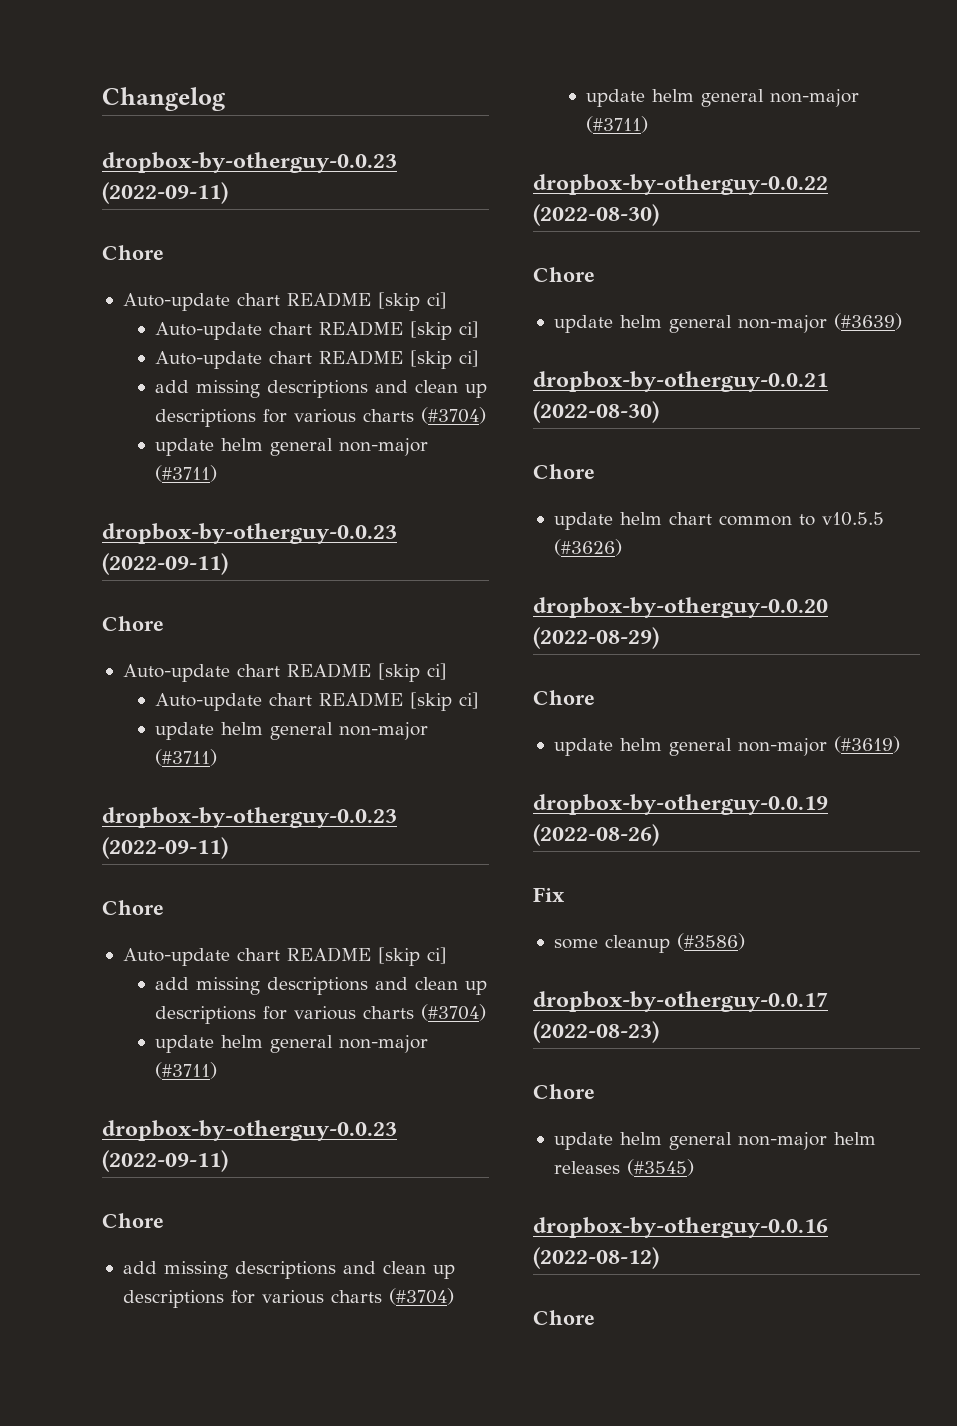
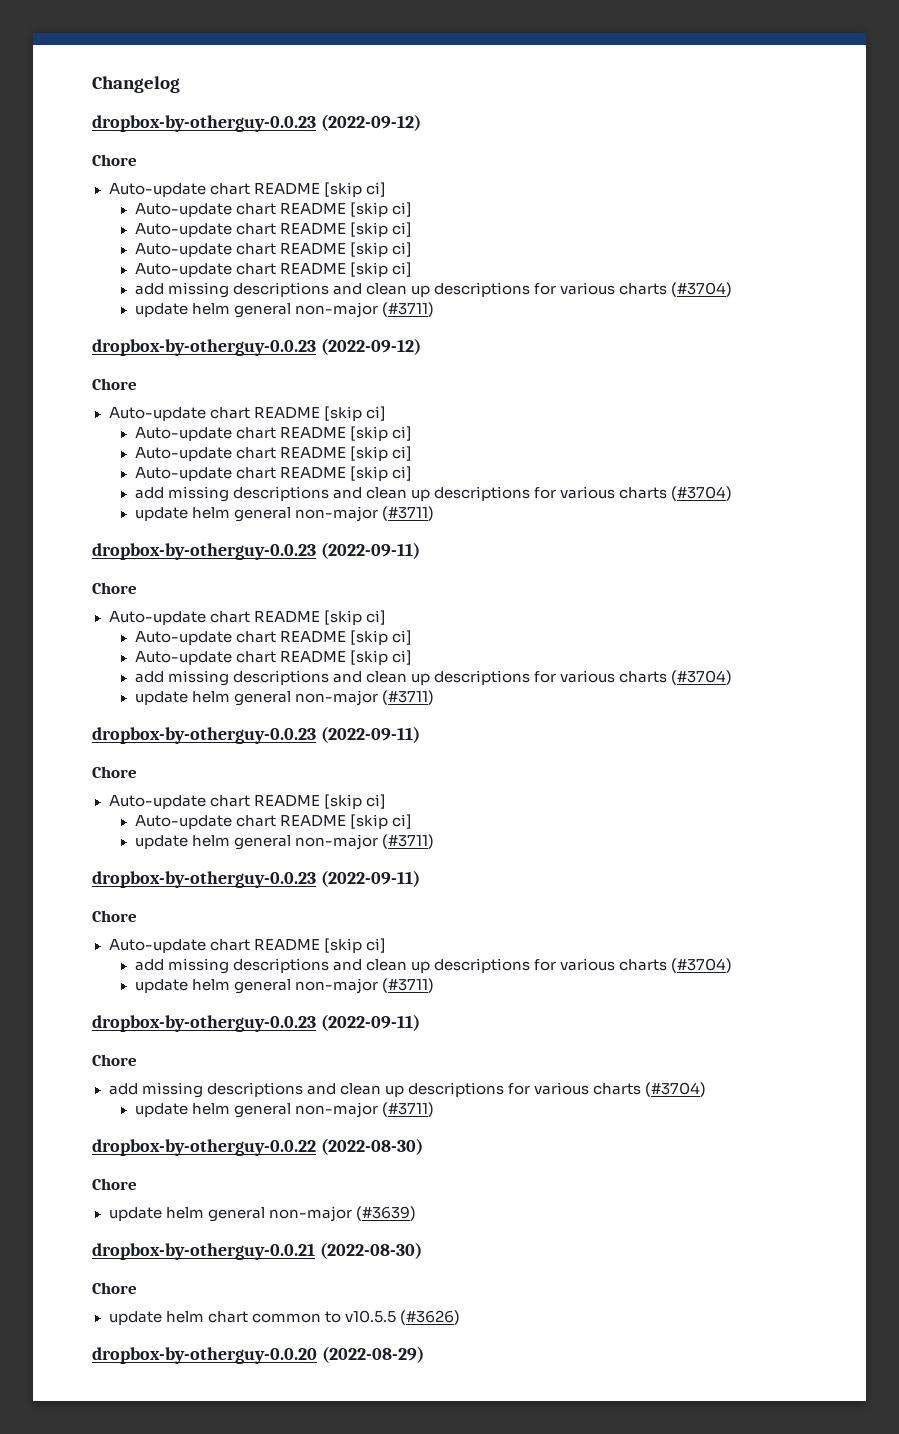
  Changelog
+ dropbox-by-otherguy-0.0.23 (2022-09-12)
+ Chore
+ Auto-update chart README [skip ci]
+ Auto-update chart README [skip ci]
+ Auto-update chart README [skip ci]
+ Auto-update chart README [skip ci]
+ Auto-update chart README [skip ci]
+ add missing descriptions and clean up descriptions for various charts (#3704)
+ update helm general non-major (#3711)
+ dropbox-by-otherguy-0.0.23 (2022-09-12)
+ Chore
+ Auto-update chart README [skip ci]
+ Auto-update chart README [skip ci]
+ Auto-update chart README [skip ci]
+ Auto-update chart README [skip ci]
+ add missing descriptions and clean up descriptions for various charts (#3704)
+ update helm general non-major (#3711)
  dropbox-by-otherguy-0.0.20 (2022-08-29)
- Chore
- update helm general non-major (#3619)
- dropbox-by-otherguy-0.0.19 (2022-08-26)
- Fix
- some cleanup (#3586)
- dropbox-by-otherguy-0.0.17 (2022-08-23)
- Chore
- update helm general non-major helm releases (#3545)
- dropbox-by-otherguy-0.0.16 (2022-08-12)
- Chore

